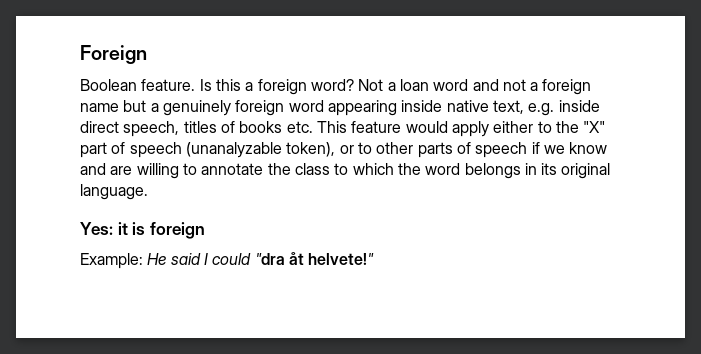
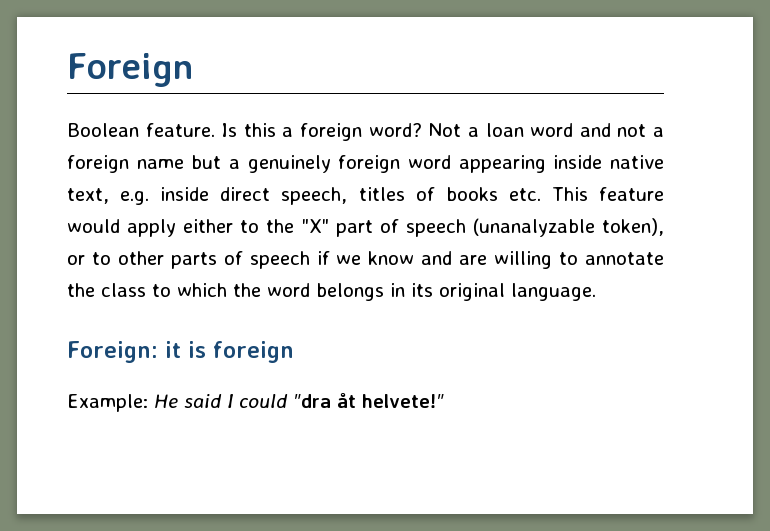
- Yes: it is foreign
+ Foreign: it is foreign

